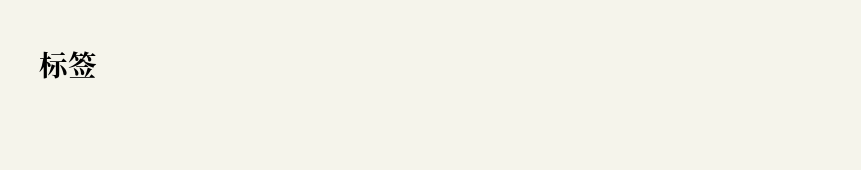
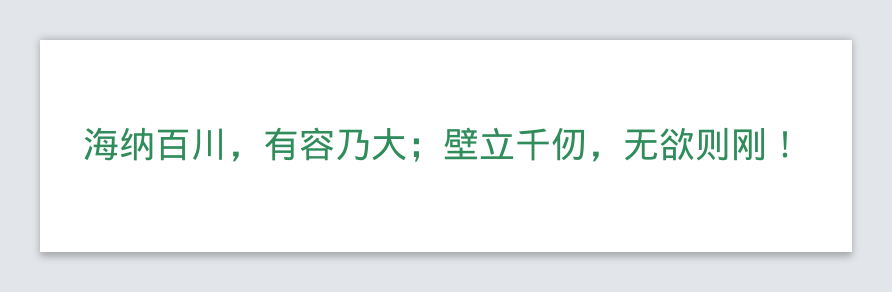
- 标签
+ 海纳百川，有容乃大；壁立千仞，无欲则刚！

